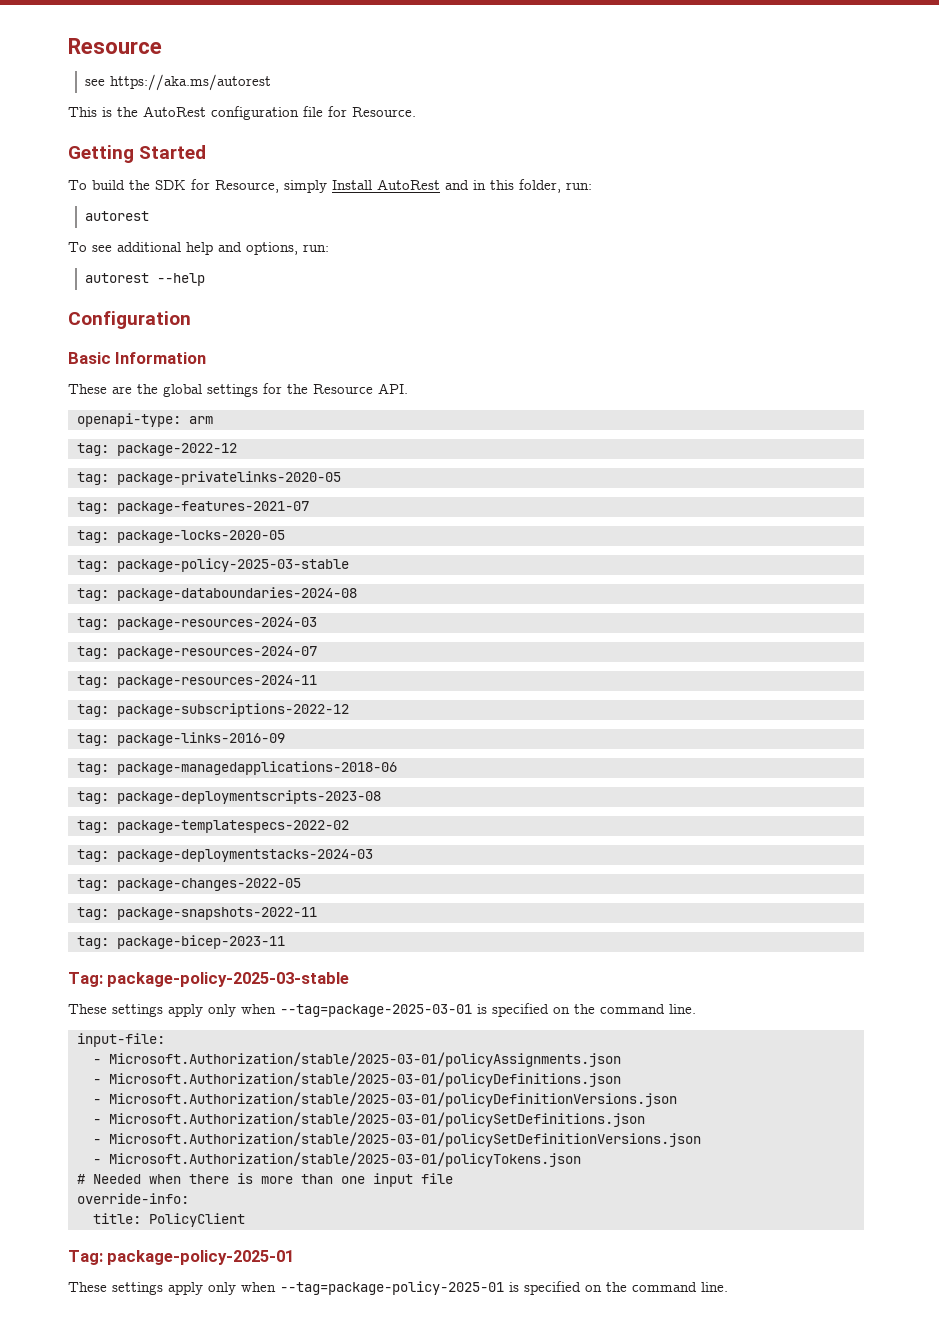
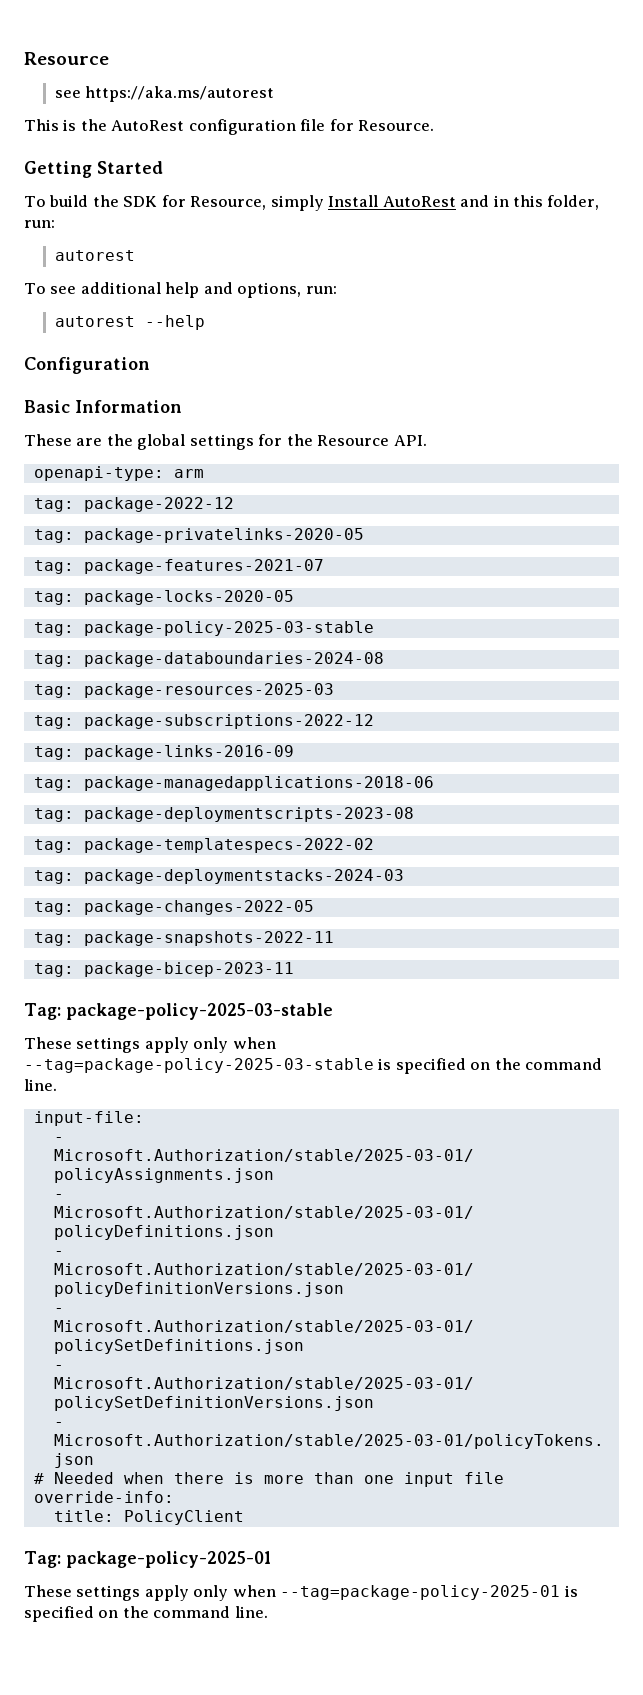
- tag: package-resources-2024-03
- tag: package-resources-2024-07
- tag: package-resources-2024-11
+ tag: package-resources-2025-03
- These settings apply only when --tag=package-2025-03-01 is specified on the command line.
+ These settings apply only when --tag=package-policy-2025-03-stable is specified on the command line.

